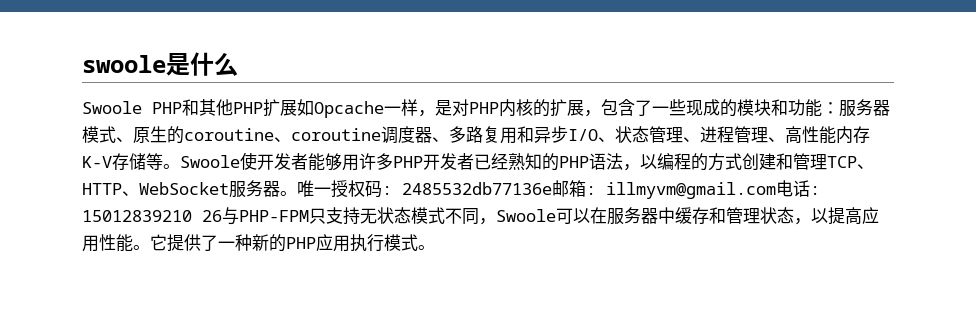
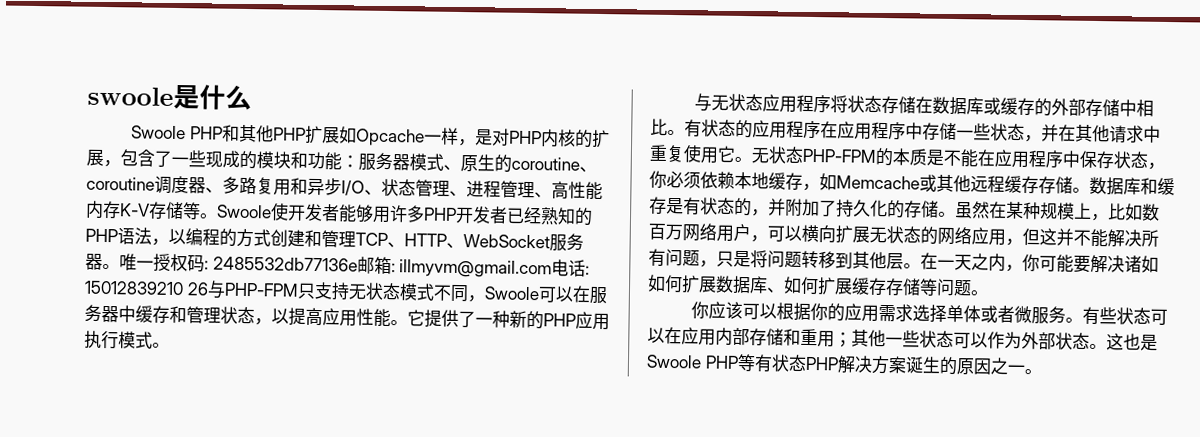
+ 与无状态应用程序将状态存储在数据库或缓存的外部存储中相比。有状态的应用程序在应用程序中存储一些状态，并在其他请求中重复使用它。无状态PHP-FPM的本质是不能在应用程序中保存状态，你必须依赖本地缓存，如Memcache或其他远程缓存存储。数据库和缓存是有状态的，并附加了持久化的存储。虽然在某种规模上，比如数百万网络用户，可以横向扩展无状态的网络应用，但这并不能解决所有问题，只是将问题转移到其他层。在一天之内，你可能要解决诸如如何扩展数据库、如何扩展缓存存储等问题。
+ 你应该可以根据你的应用需求选择单体或者微服务。有些状态可以在应用内部存储和重用；其他一些状态可以作为外部状态。这也是Swoole PHP等有状态PHP解决方案诞生的原因之一。

